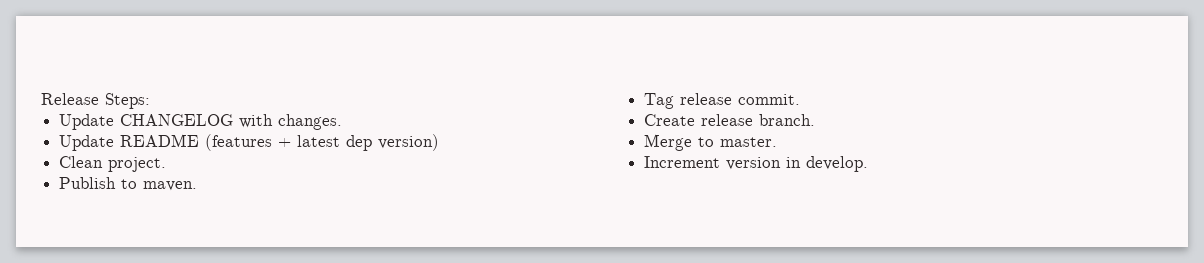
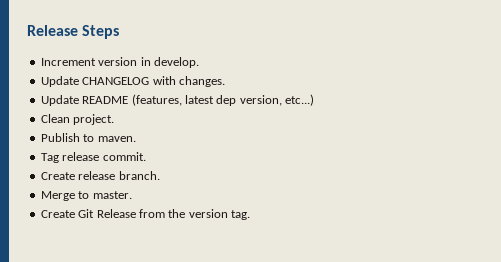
- Release Steps:
+ Release Steps
+ Increment version in develop.
- Update README (features + latest dep version)
+ Update README (features, latest dep version, etc...)
- Increment version in develop.
+ Create Git Release from the version tag.

